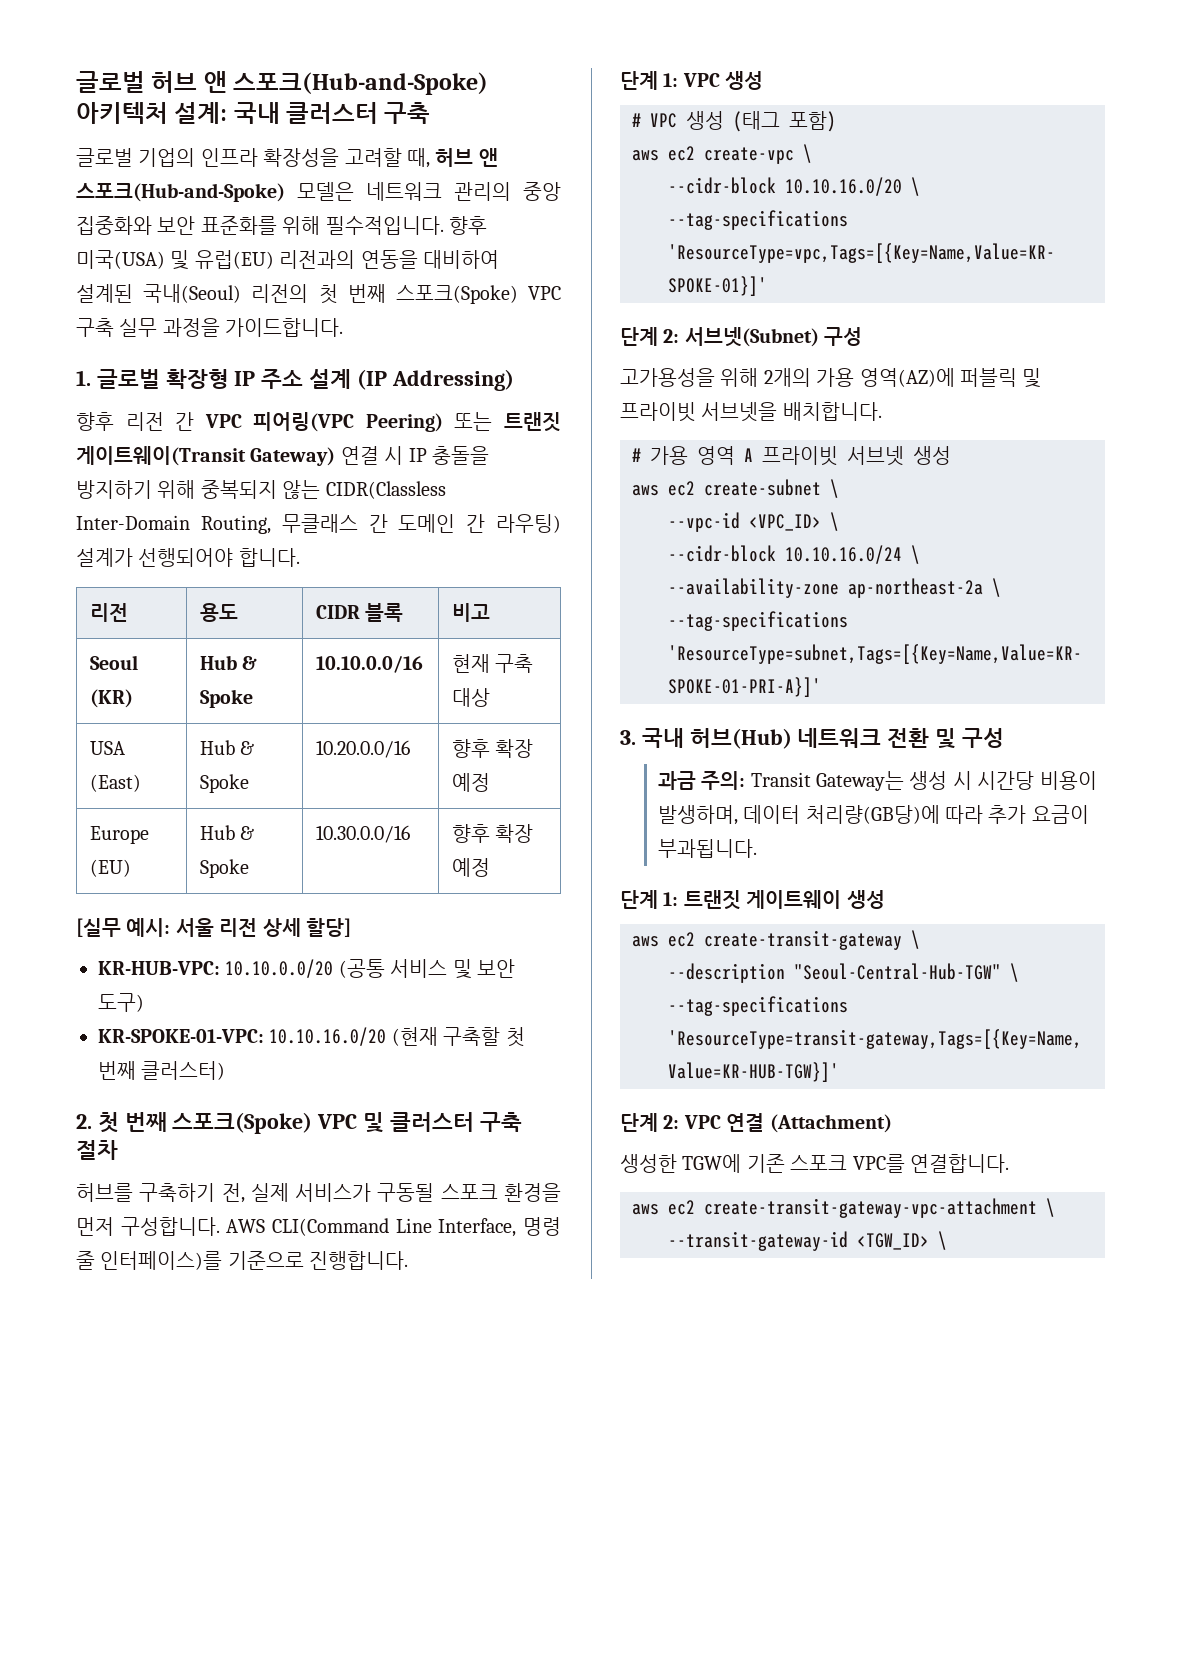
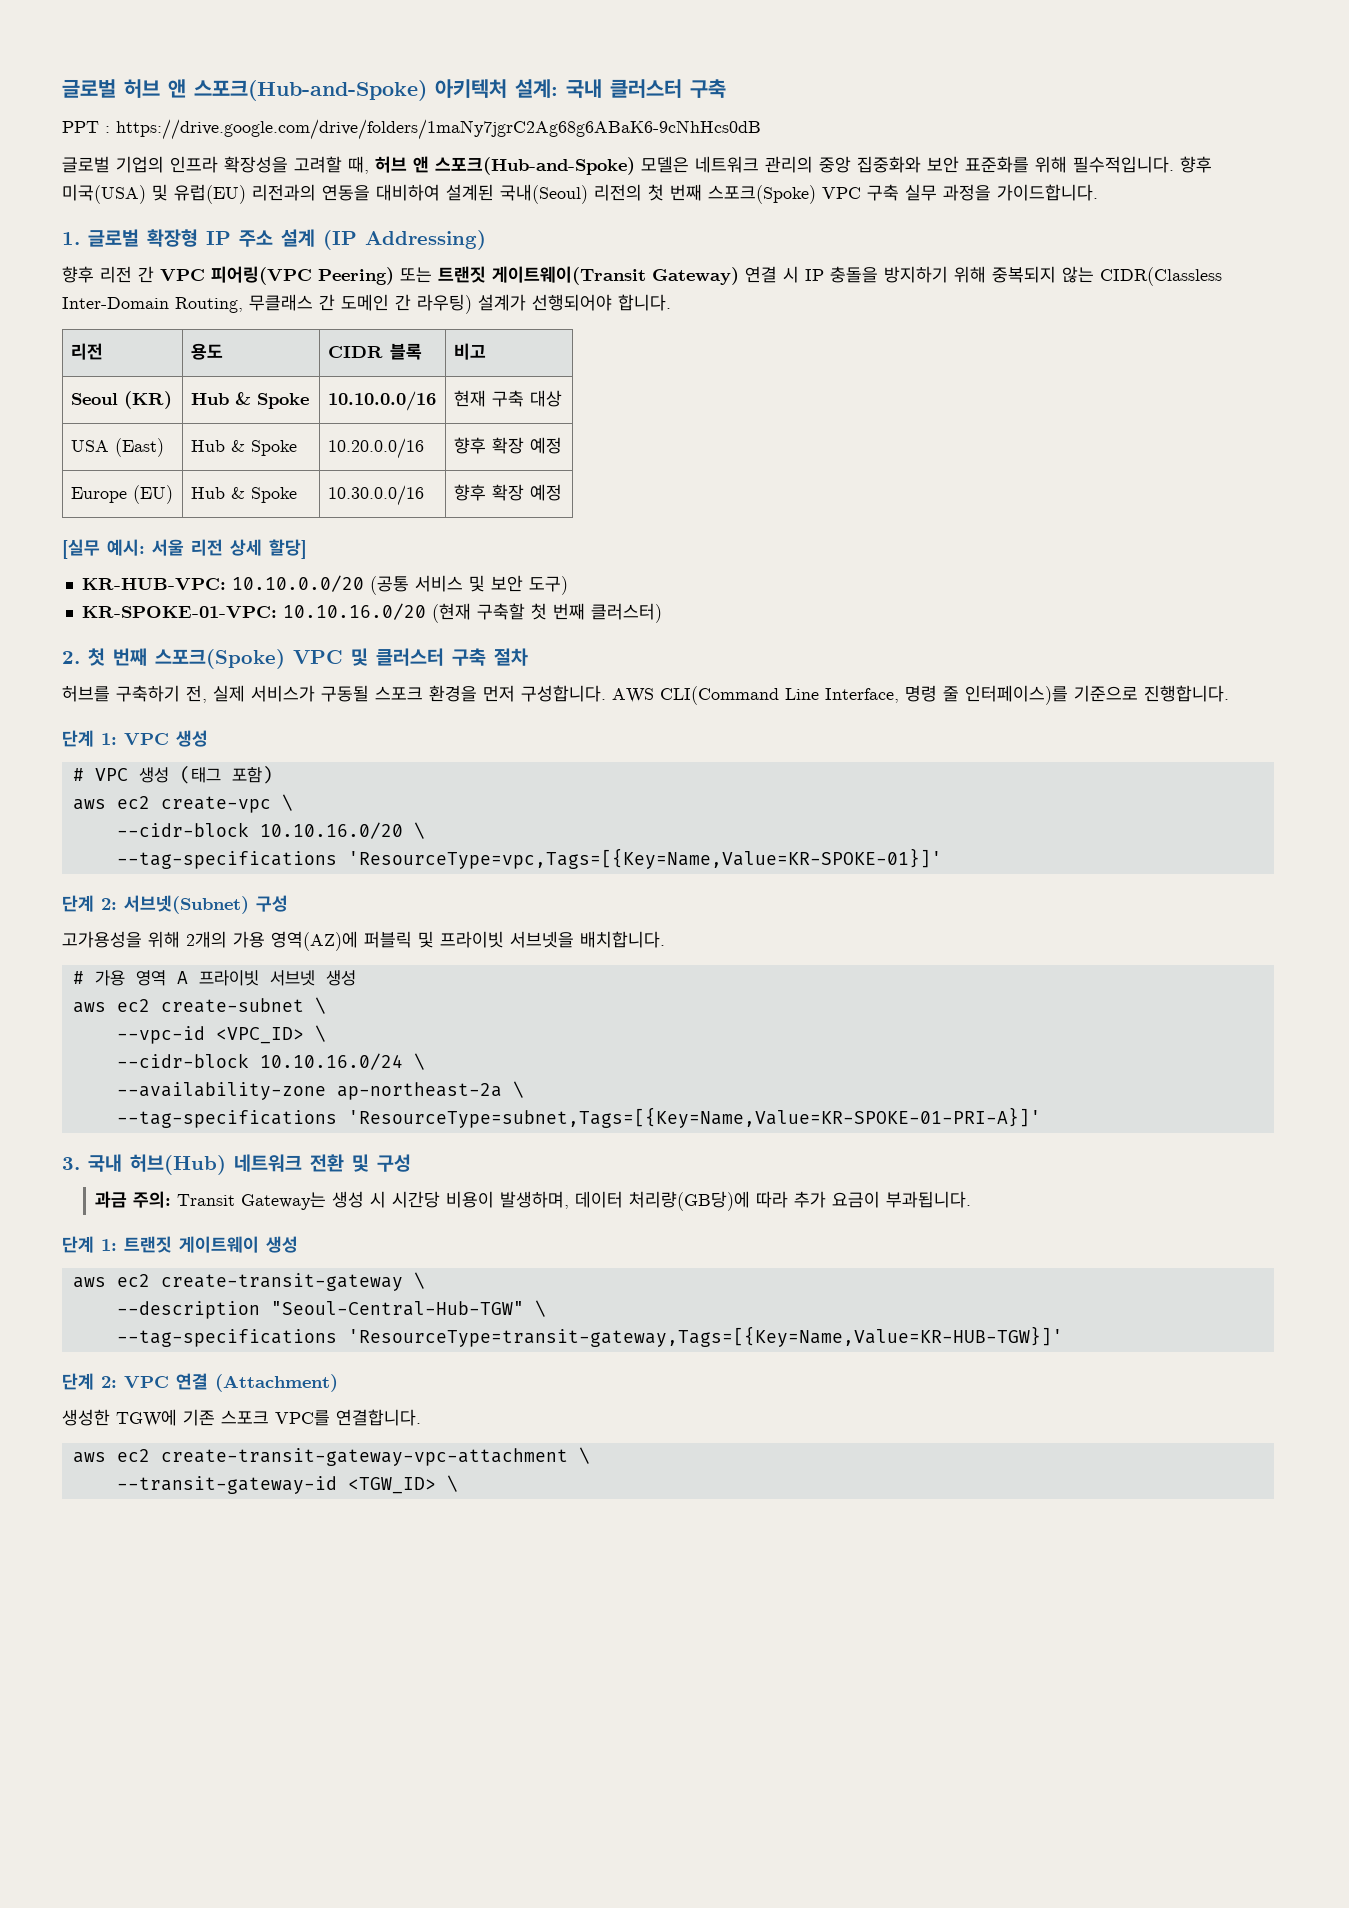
+ PPT : https://drive.google.com/drive/folders/1maNy7jgrC2Ag68g6ABaK6-9cNhHcs0dB

